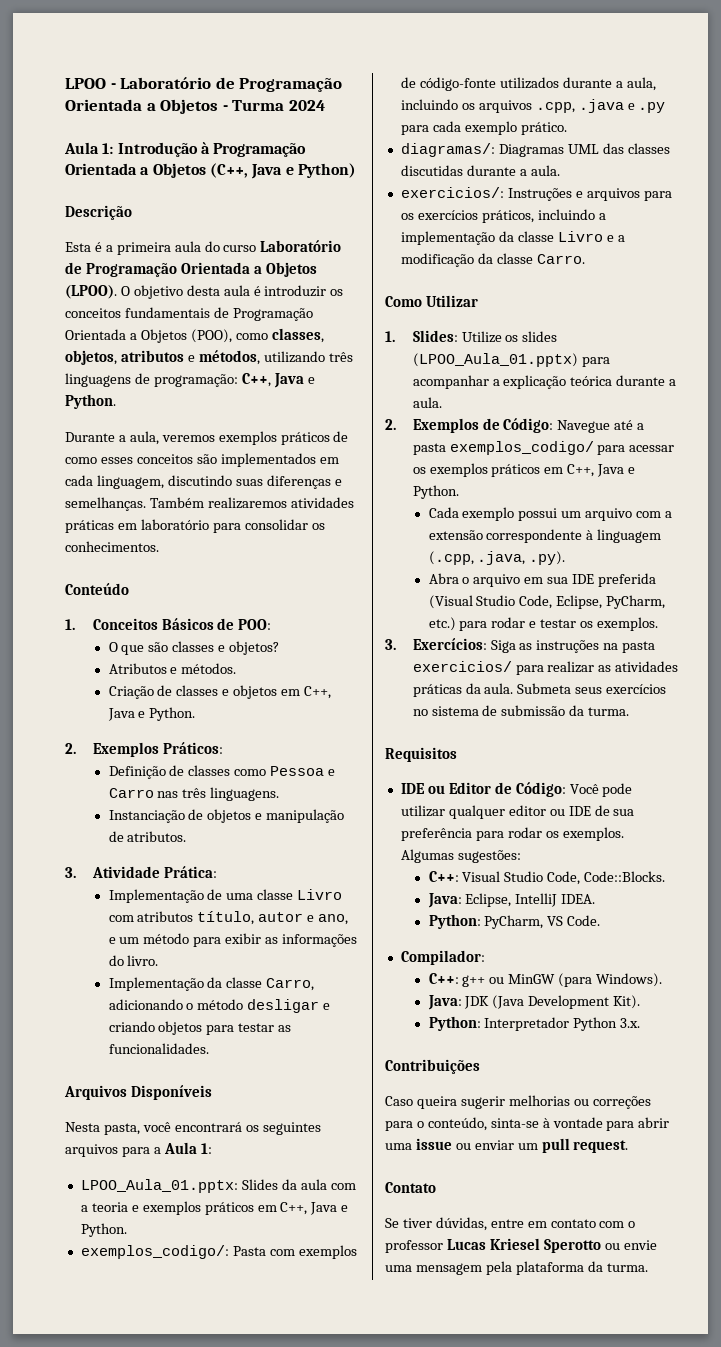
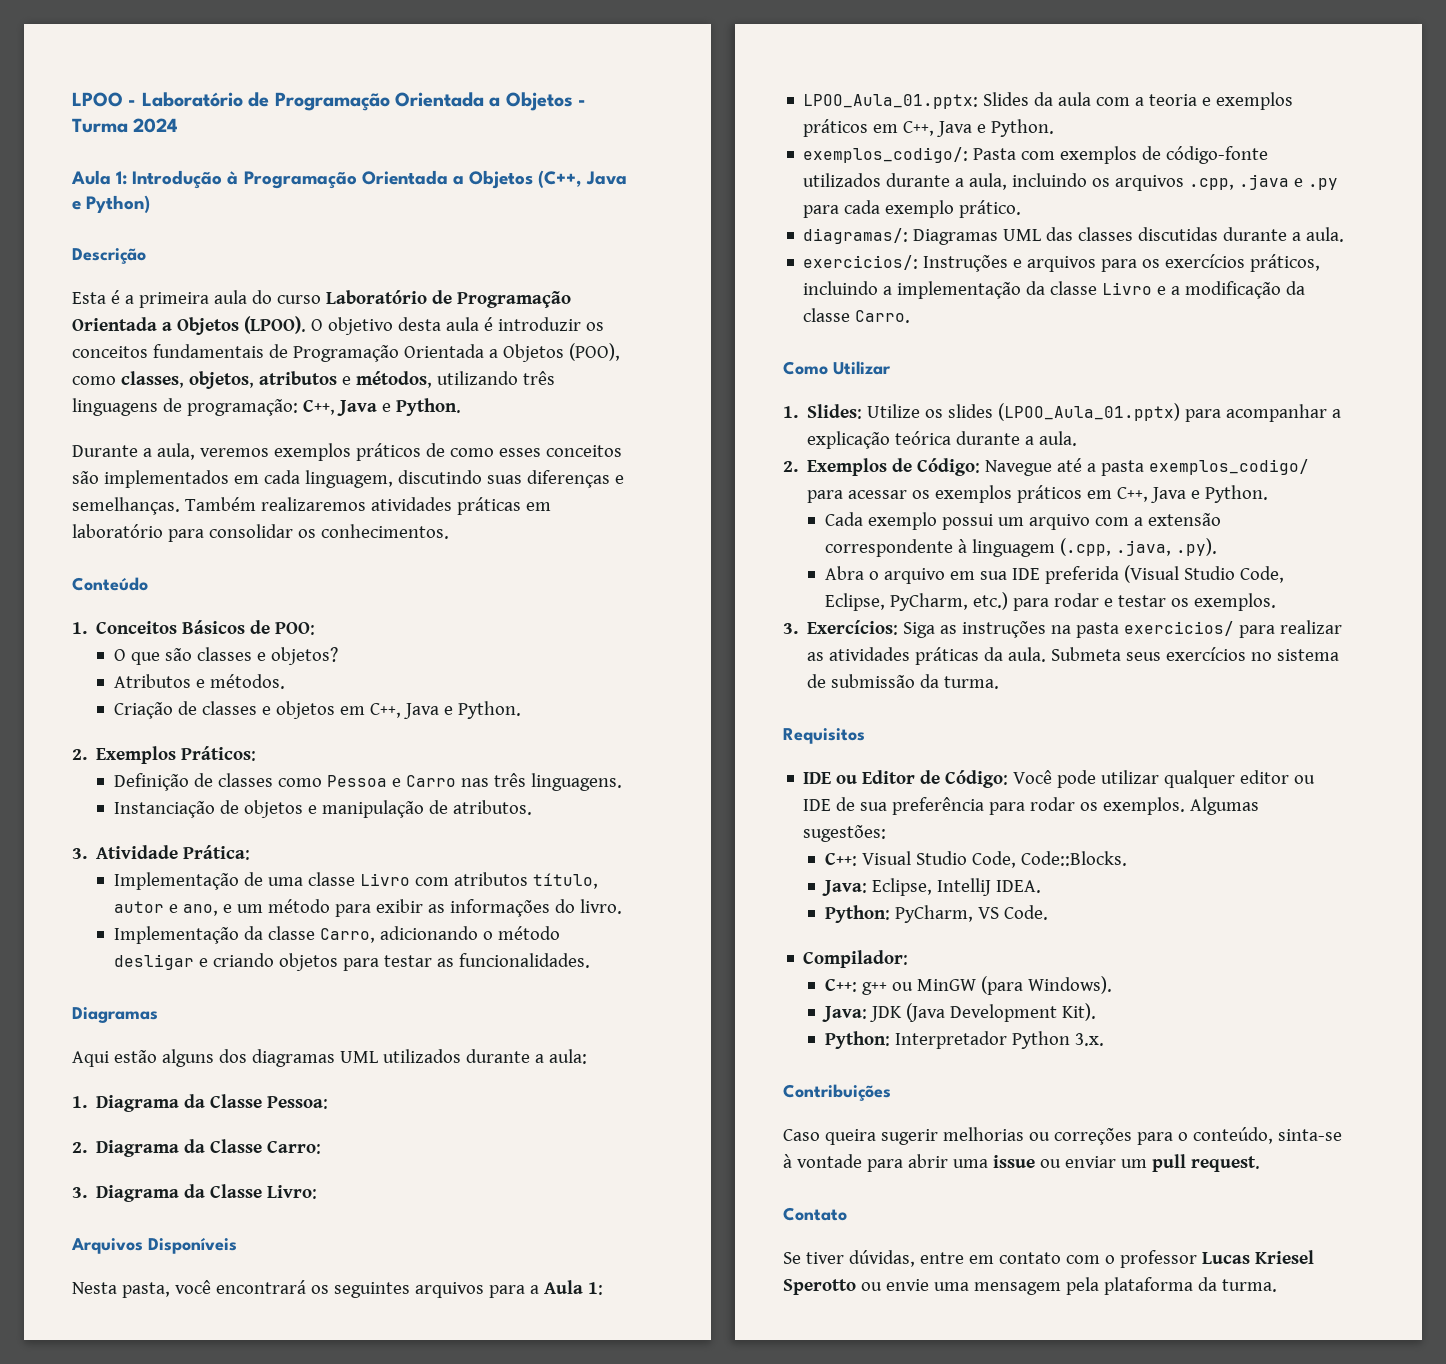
  Implementação da classe Carro, adicionando o método desligar e criando objetos para testar as funcionalidades.
+ Diagramas
+ Aqui estão alguns dos diagramas UML utilizados durante a aula:
+ 1. Diagrama da Classe Pessoa:
+ 2. Diagrama da Classe Carro:
+ 3. Diagrama da Classe Livro:

